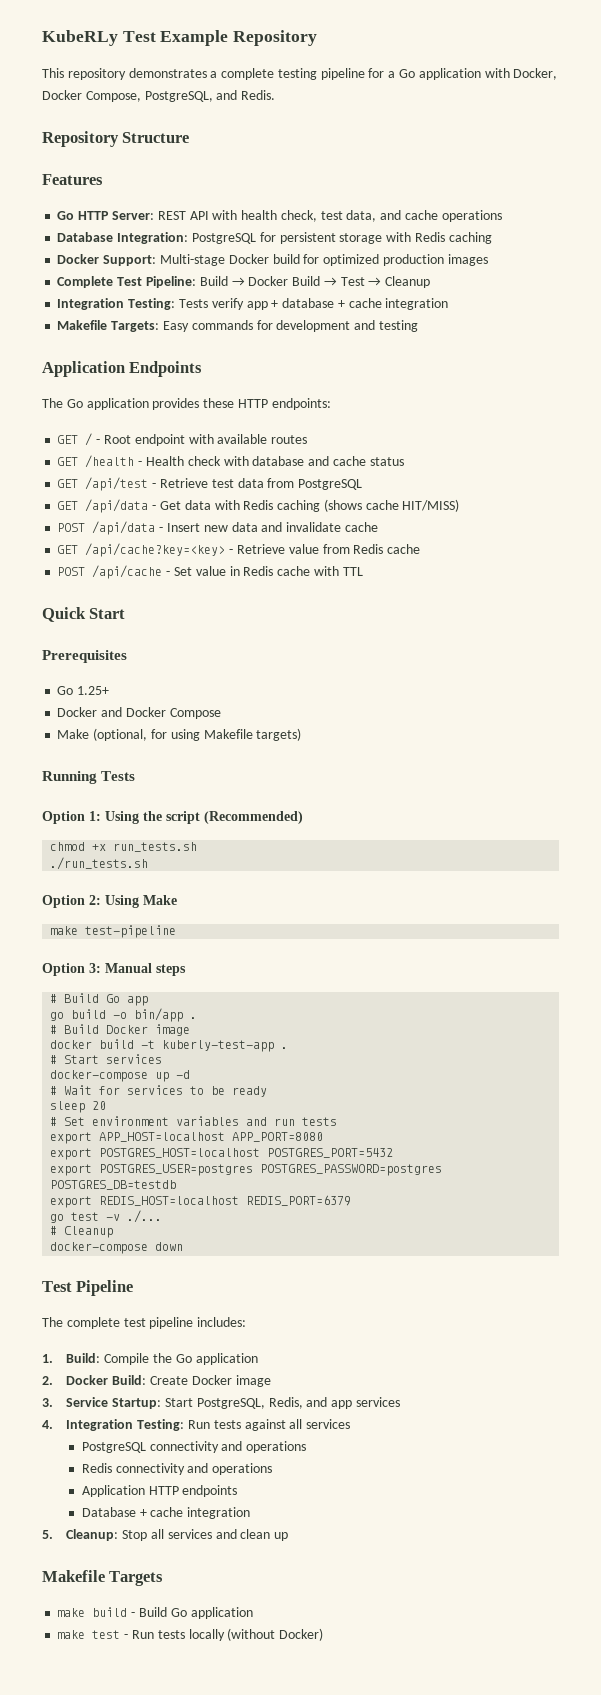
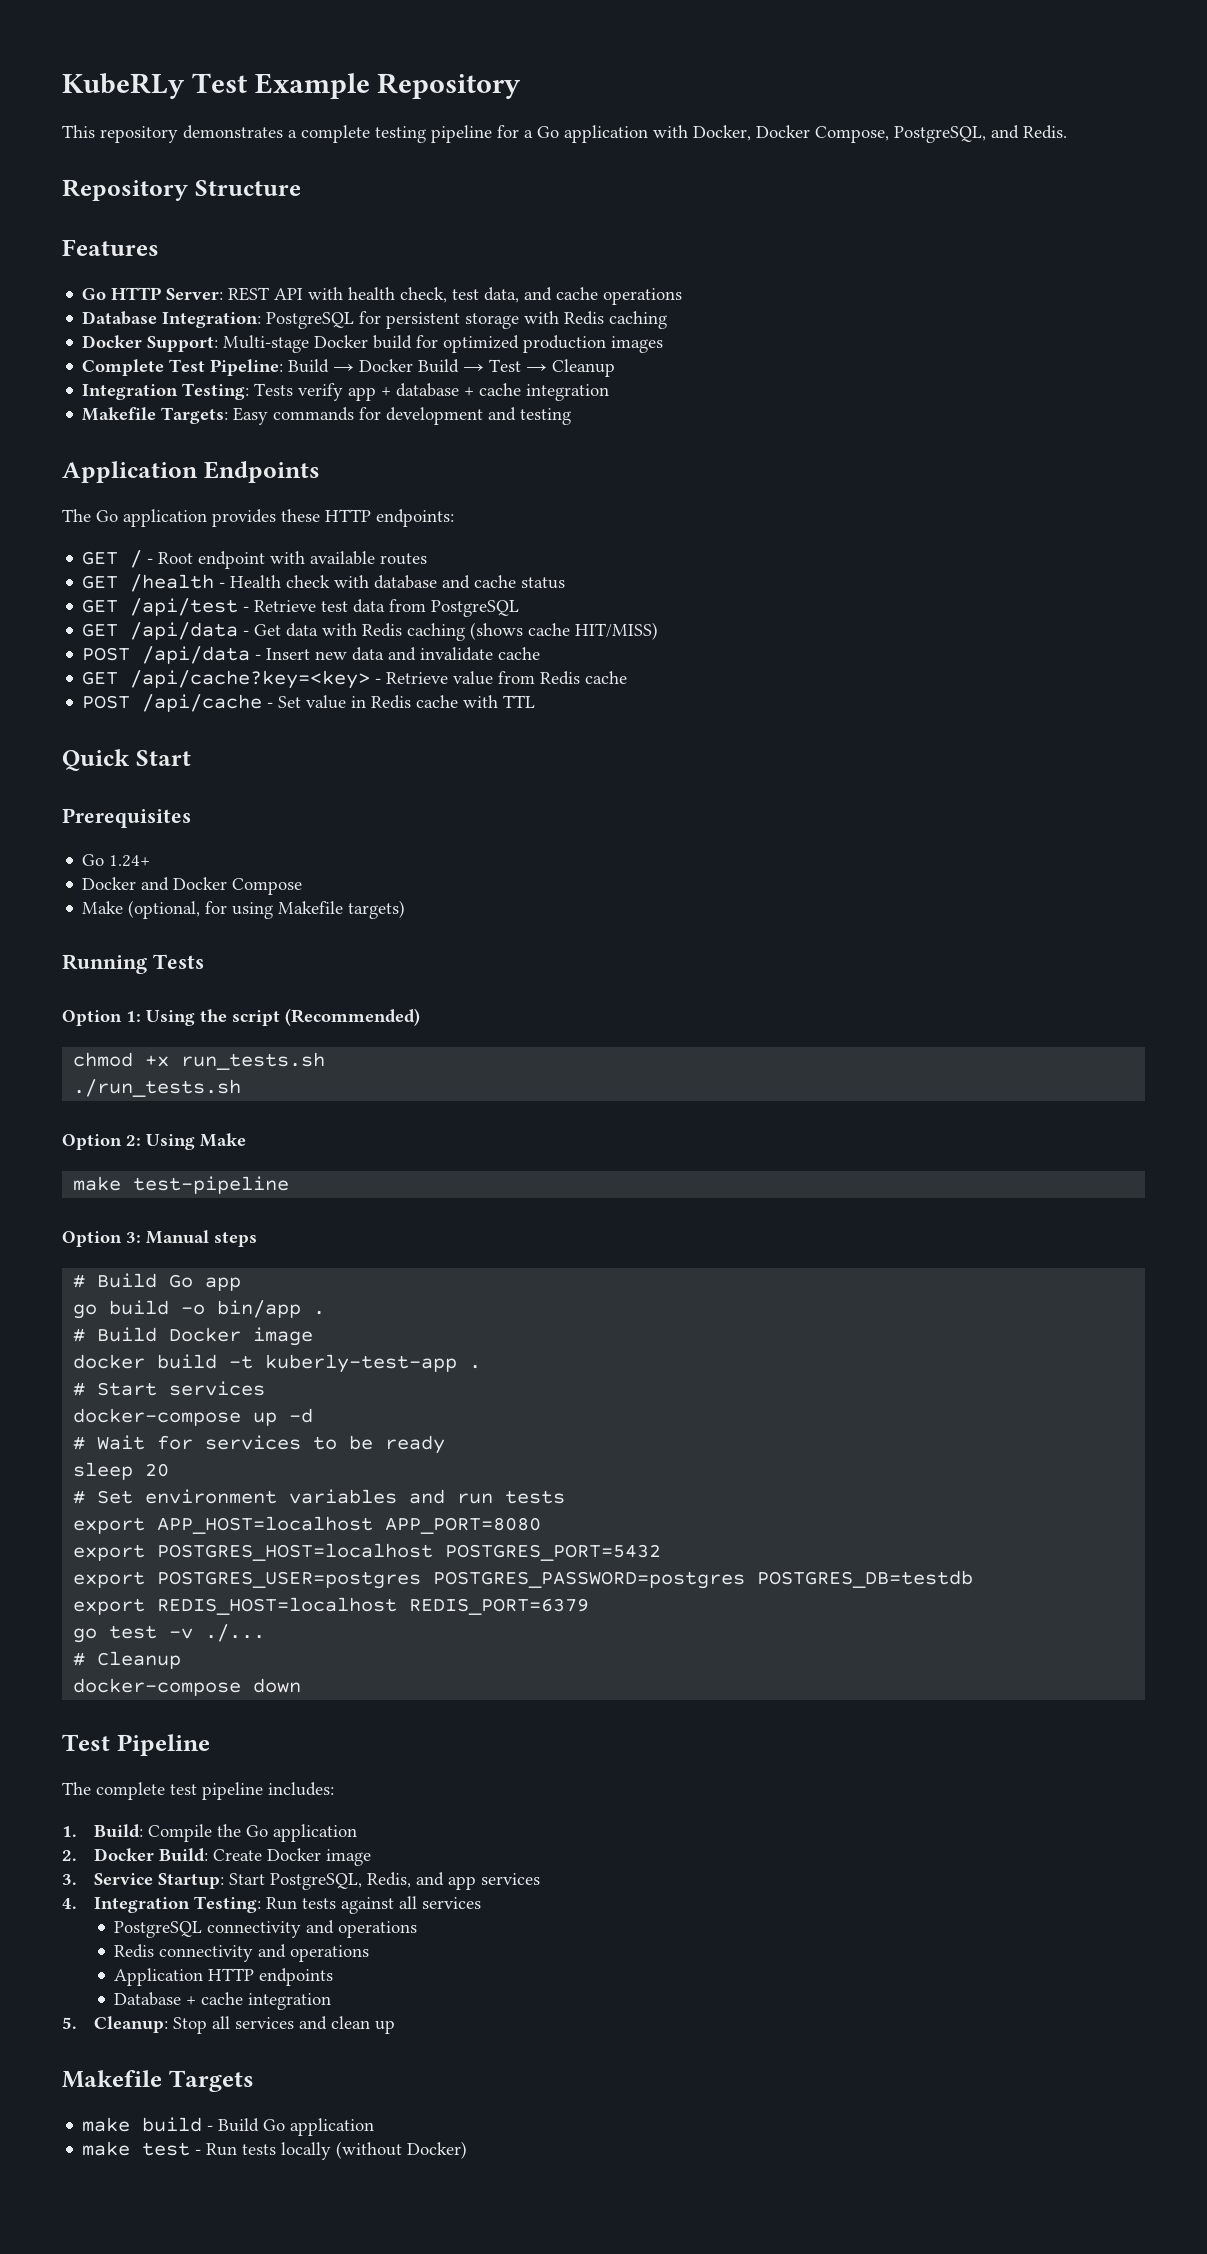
- Go 1.25+
+ Go 1.24+

